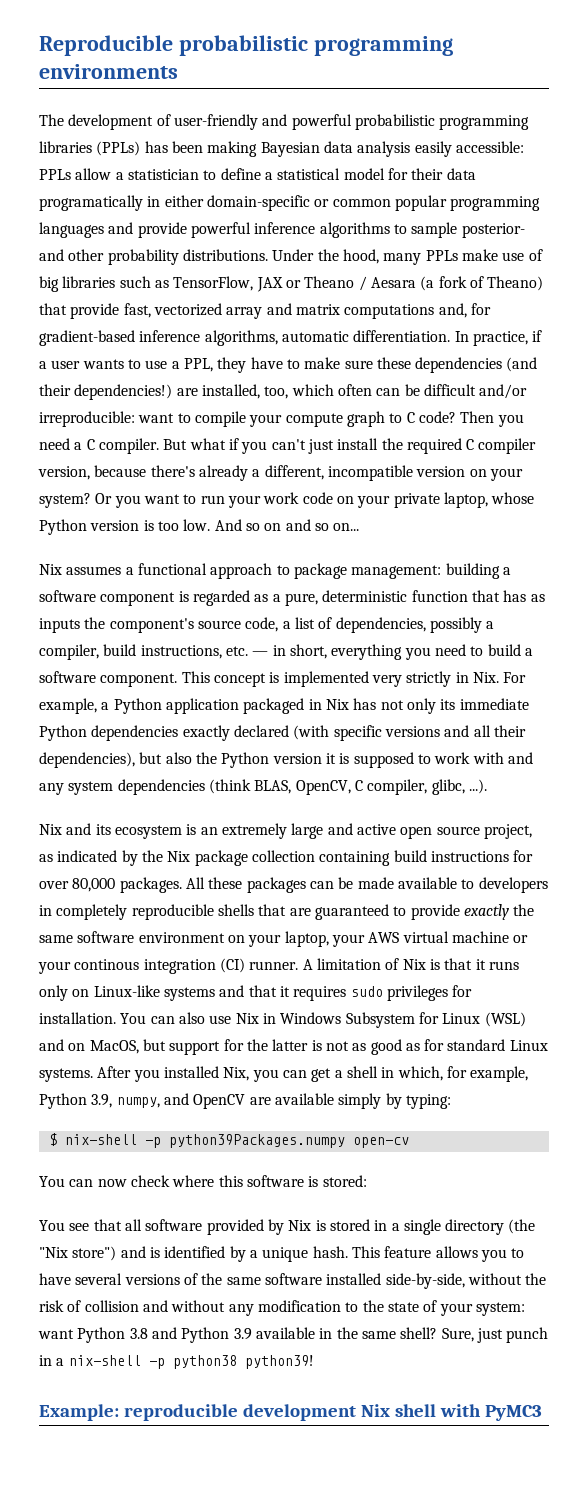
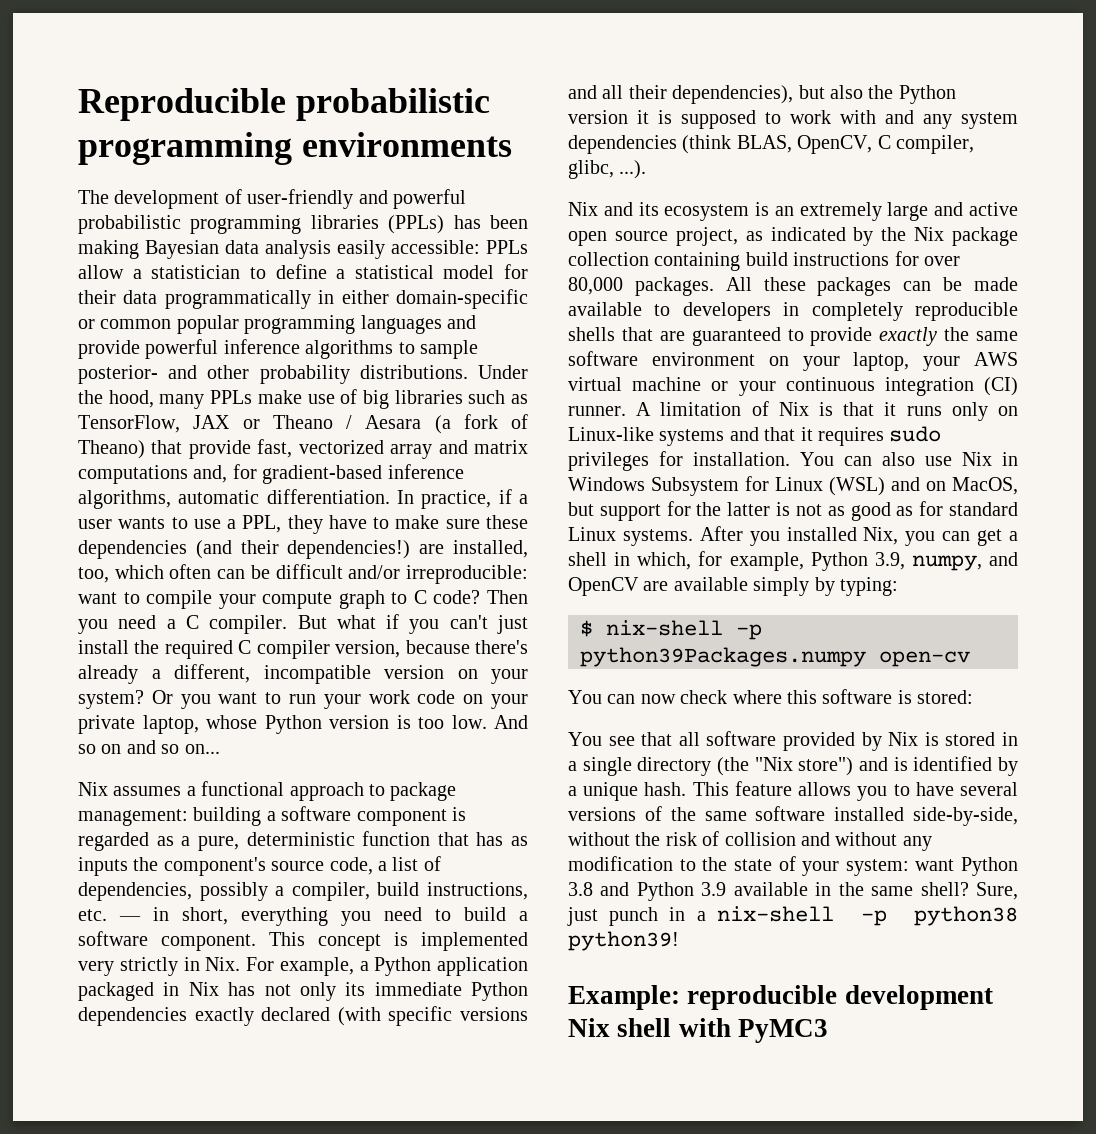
- The development of user-friendly and powerful probabilistic programming libraries (PPLs) has been making Bayesian data analysis easily accessible: PPLs allow a statistician to define a statistical model for their data programatically in either domain-specific or common popular programming languages and provide powerful inference algorithms to sample posterior- and other probability distributions.
+ The development of user-friendly and powerful probabilistic programming libraries (PPLs) has been making Bayesian data analysis easily accessible: PPLs allow a statistician to define a statistical model for their data programmatically in either domain-specific or common popular programming languages and provide powerful inference algorithms to sample posterior- and other probability distributions.
- All these packages can be made available to developers in completely reproducible shells that are guaranteed to provide exactly the same software environment on your laptop, your AWS virtual machine or your continous integration (CI) runner.
+ All these packages can be made available to developers in completely reproducible shells that are guaranteed to provide exactly the same software environment on your laptop, your AWS virtual machine or your continuous integration (CI) runner.

